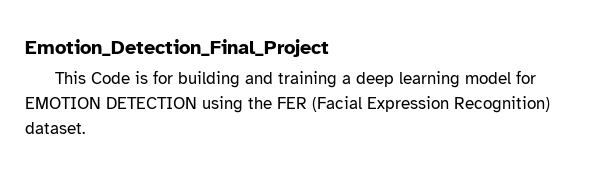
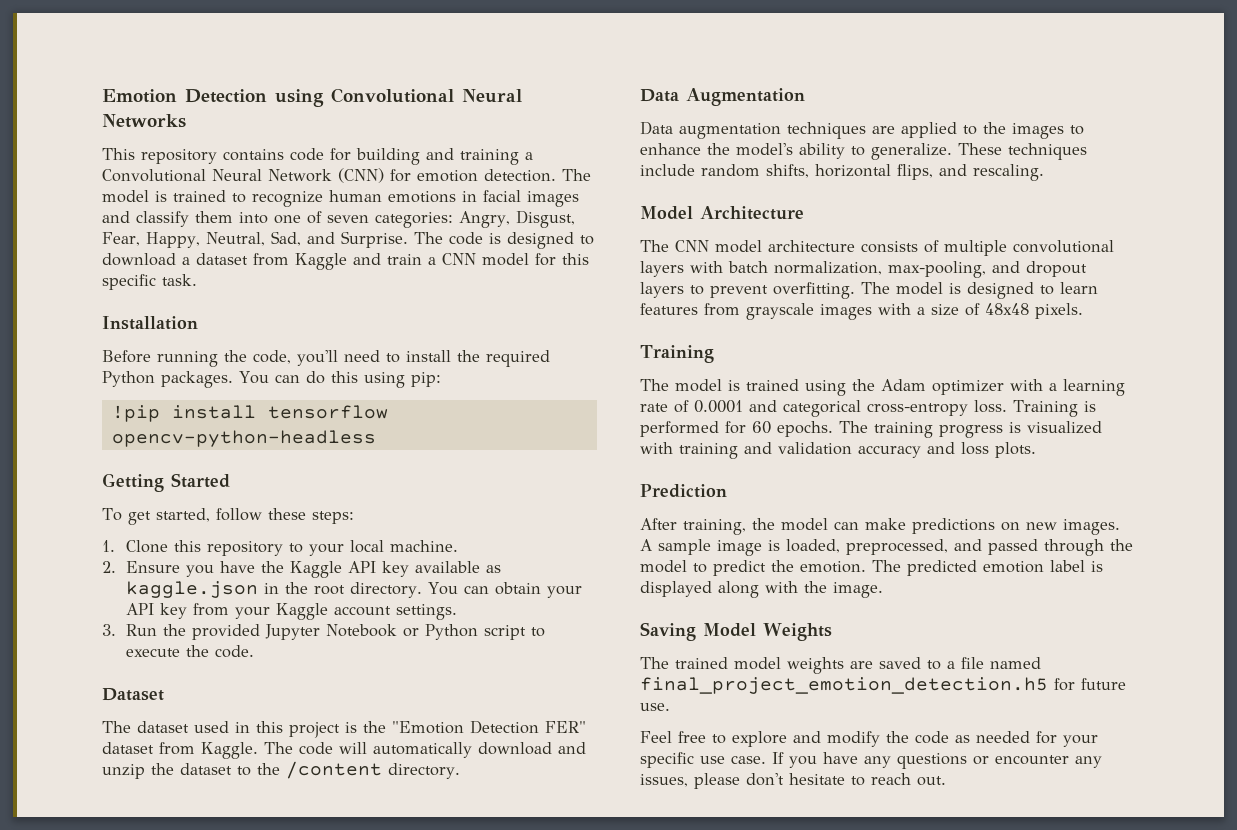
- Emotion_Detection_Final_Project
- This Code is for building and training a deep learning model for EMOTION DETECTION using the FER (Facial Expression Recognition) dataset.
+ Emotion Detection using Convolutional Neural Networks
+ This repository contains code for building and training a Convolutional Neural Network (CNN) for emotion detection. The model is trained to recognize human emotions in facial images and classify them into one of seven categories: Angry, Disgust, Fear, Happy, Neutral, Sad, and Surprise. The code is designed to download a dataset from Kaggle and train a CNN model for this specific task.
+ Installation
+ Before running the code, you'll need to install the required Python packages. You can do this using pip:
+ !pip install tensorflow opencv-python-headless
+ Getting Started
+ To get started, follow these steps:
+ 1. Clone this repository to your local machine.
+ 2. Ensure you have the Kaggle API key available as kaggle.json in the root directory. You can obtain your API key from your Kaggle account settings.
+ 3. Run the provided Jupyter Notebook or Python script to execute the code.
+ Dataset
+ The dataset used in this project is the "Emotion Detection FER" dataset from Kaggle. The code will automatically download and unzip the dataset to the /content directory.
+ Data Augmentation
+ Data augmentation techniques are applied to the images to enhance the model's ability to generalize. These techniques include random shifts, horizontal flips, and rescaling.
+ Model Architecture
+ The CNN model architecture consists of multiple convolutional layers with batch normalization, max-pooling, and dropout layers to prevent overfitting. The model is designed to learn features from grayscale images with a size of 48x48 pixels.
+ Training
+ The model is trained using the Adam optimizer with a learning rate of 0.0001 and categorical cross-entropy loss. Training is performed for 60 epochs. The training progress is visualized with training and validation accuracy and loss plots.
+ Prediction
+ After training, the model can make predictions on new images. A sample image is loaded, preprocessed, and passed through the model to predict the emotion. The predicted emotion label is displayed along with the image.
+ Saving Model Weights
+ The trained model weights are saved to a file named final_project_emotion_detection.h5 for future use.
+ Feel free to explore and modify the code as needed for your specific use case. If you have any questions or encounter any issues, please don't hesitate to reach out.

